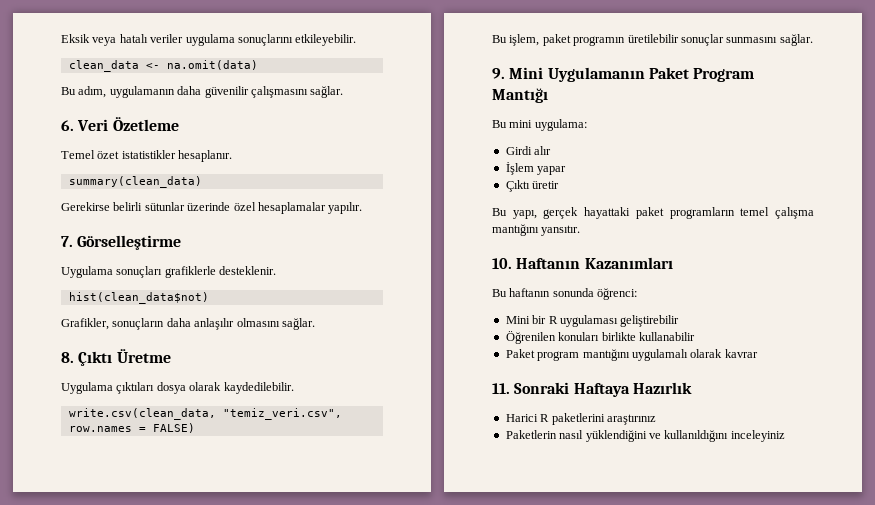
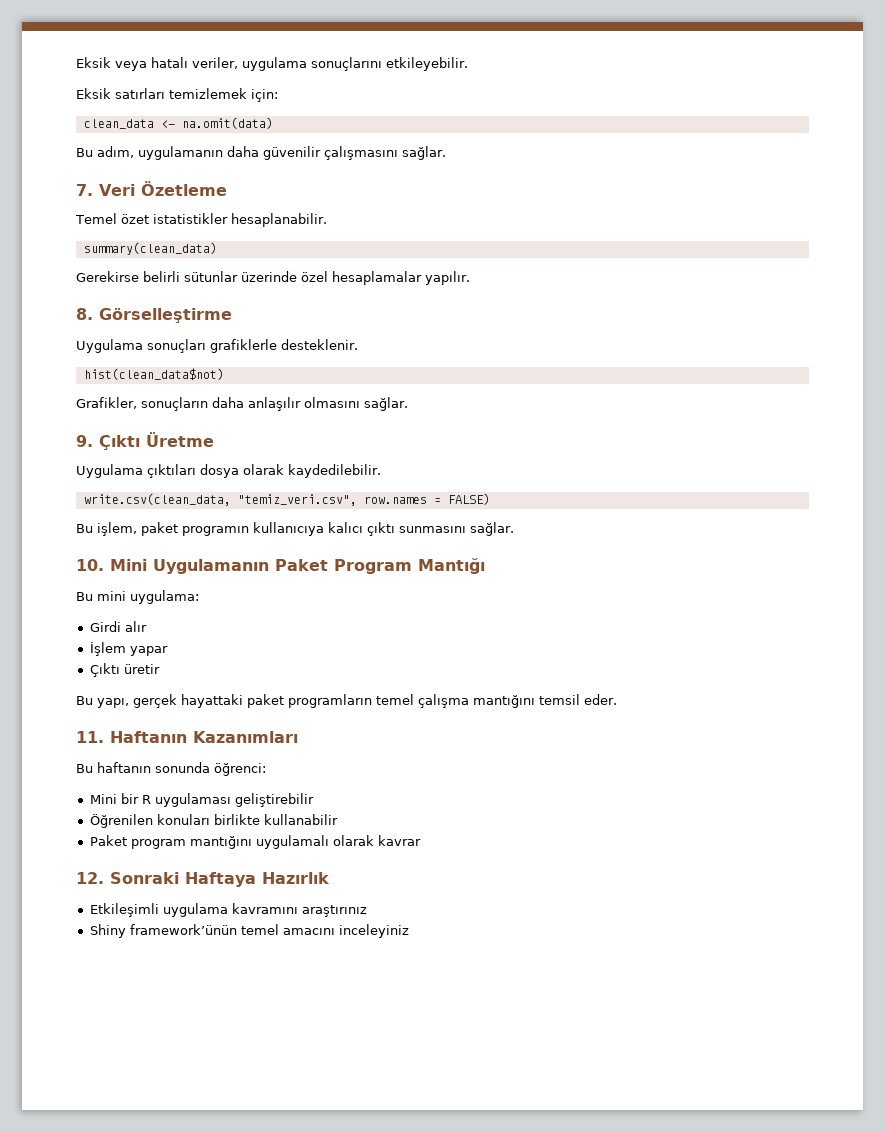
- Eksik veya hatalı veriler uygulama sonuçlarını etkileyebilir.
+ Eksik veya hatalı veriler, uygulama sonuçlarını etkileyebilir.
+ Eksik satırları temizlemek için:
- 6. Veri Özetleme
+ 7. Veri Özetleme
- Temel özet istatistikler hesaplanır.
+ Temel özet istatistikler hesaplanabilir.
- 7. Görselleştirme
+ 8. Görselleştirme
- 8. Çıktı Üretme
+ 9. Çıktı Üretme
- Bu işlem, paket programın üretilebilir sonuçlar sunmasını sağlar.
+ Bu işlem, paket programın kullanıcıya kalıcı çıktı sunmasını sağlar.
- 9. Mini Uygulamanın Paket Program Mantığı
+ 10. Mini Uygulamanın Paket Program Mantığı
- Bu yapı, gerçek hayattaki paket programların temel çalışma mantığını yansıtır.
- 10. Haftanın Kazanımları
+ Bu yapı, gerçek hayattaki paket programların temel çalışma mantığını temsil eder.
+ 11. Haftanın Kazanımları
- 11. Sonraki Haftaya Hazırlık
+ 12. Sonraki Haftaya Hazırlık
- Harici R paketlerini araştırınız
- Paketlerin nasıl yüklendiğini ve kullanıldığını inceleyiniz
+ Etkileşimli uygulama kavramını araştırınız
+ Shiny framework’ünün temel amacını inceleyiniz

